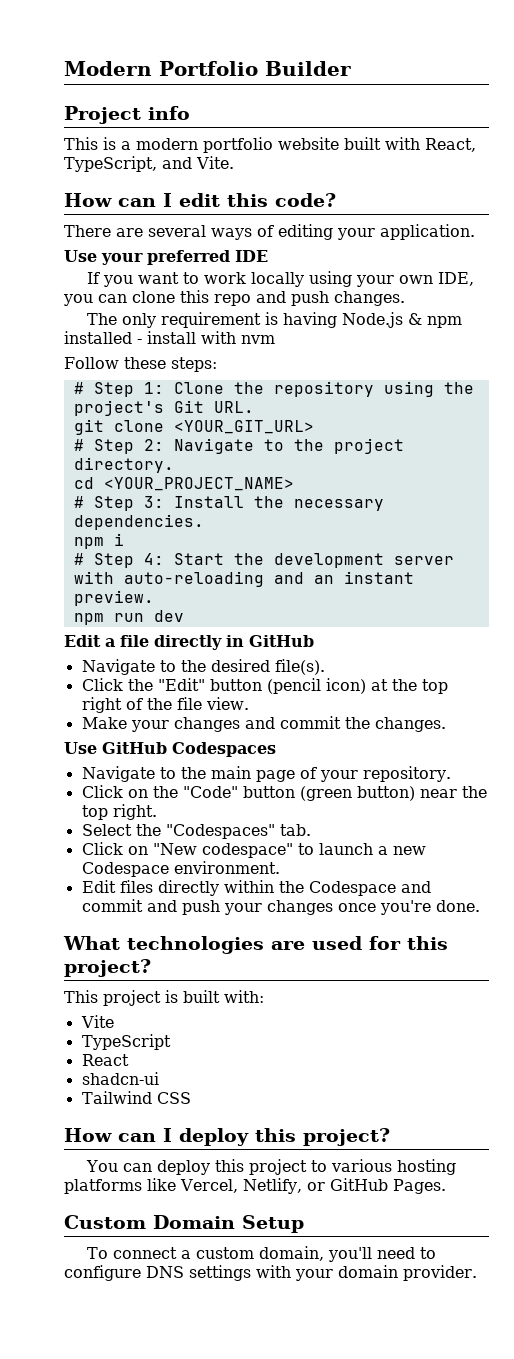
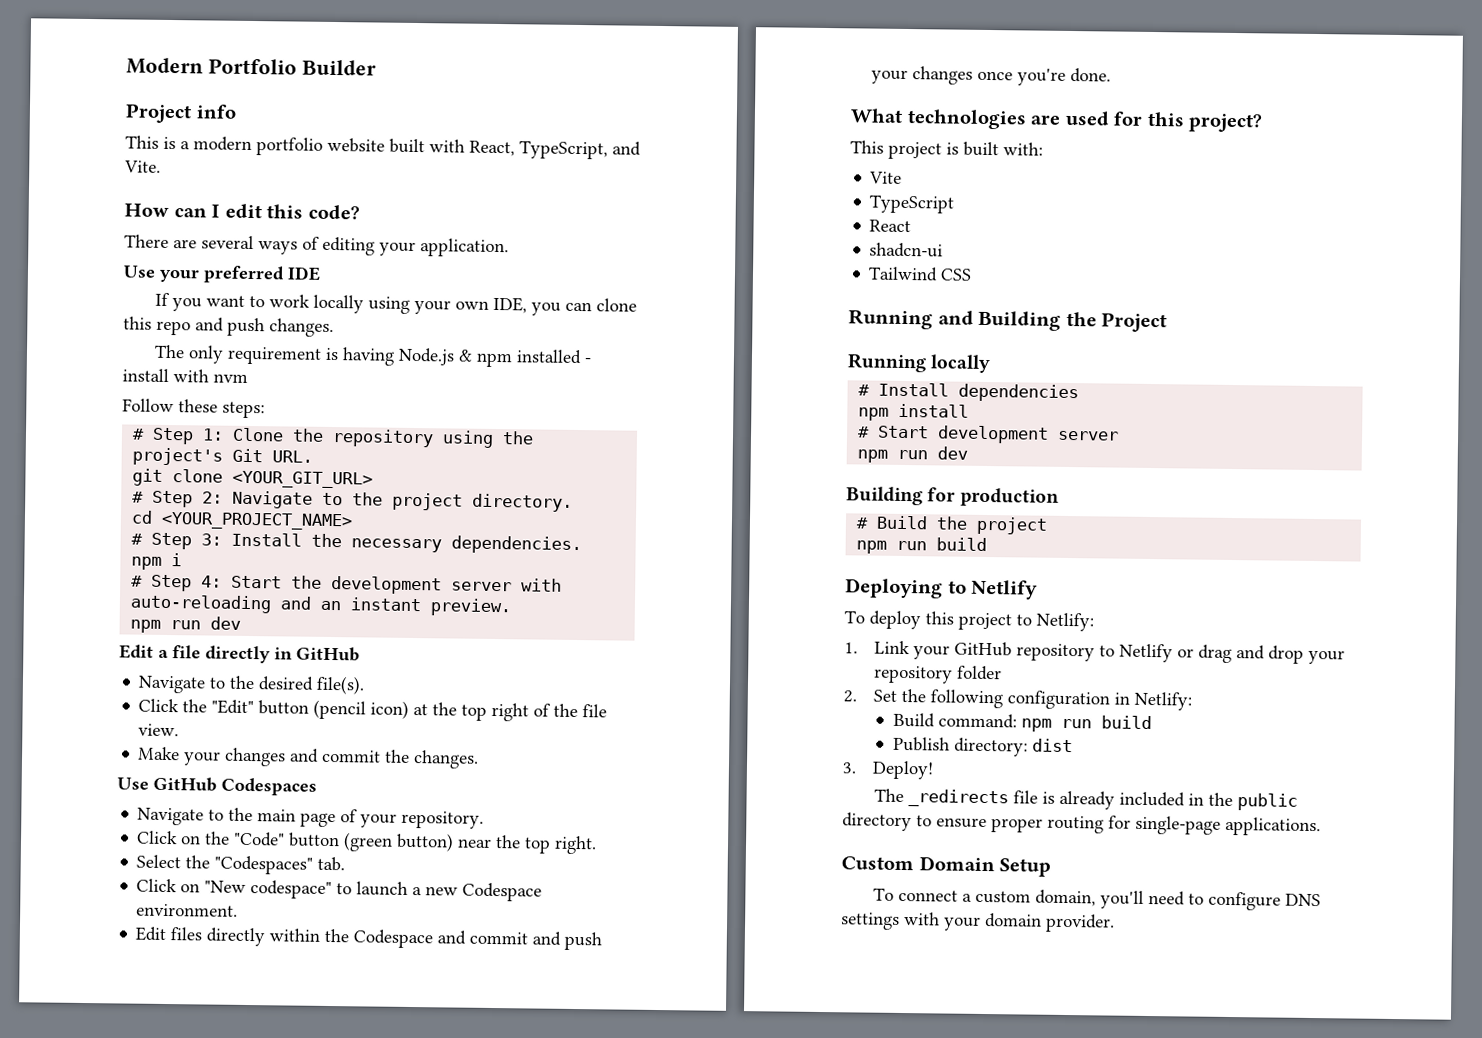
- How can I deploy this project?
- You can deploy this project to various hosting platforms like Vercel, Netlify, or GitHub Pages.
+ Running and Building the Project
+ Running locally
+ # Install dependencies
+ npm install
+ # Start development server
+ npm run dev
+ Building for production
+ # Build the project
+ npm run build
+ Deploying to Netlify
+ To deploy this project to Netlify:
+ 1. Link your GitHub repository to Netlify or drag and drop your repository folder
+ 2. Set the following configuration in Netlify:
+ Build command: npm run build
+ Publish directory: dist
+ 3. Deploy!
+ The _redirects file is already included in the public directory to ensure proper routing for single-page applications.

